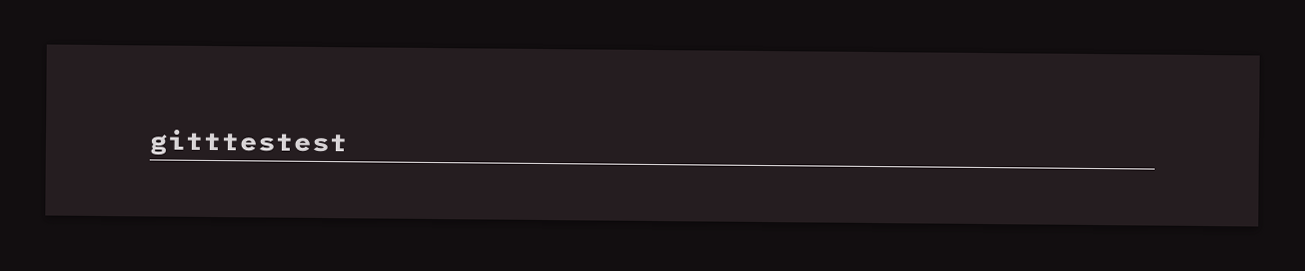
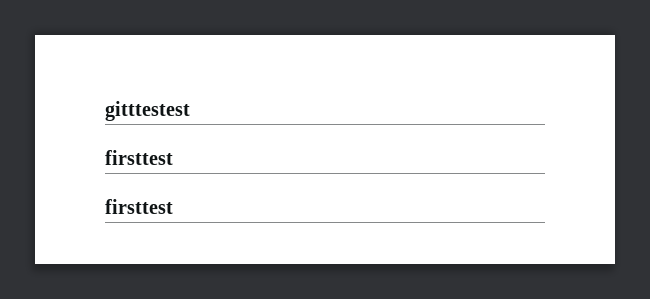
  gitttestest
+ firsttest
+ firsttest

